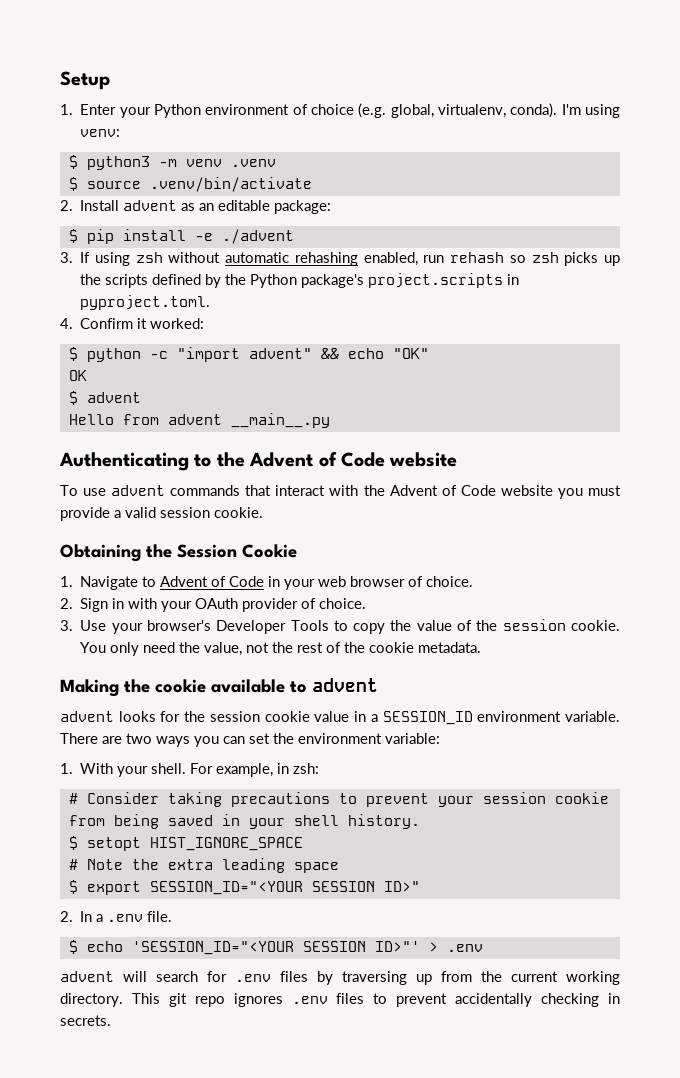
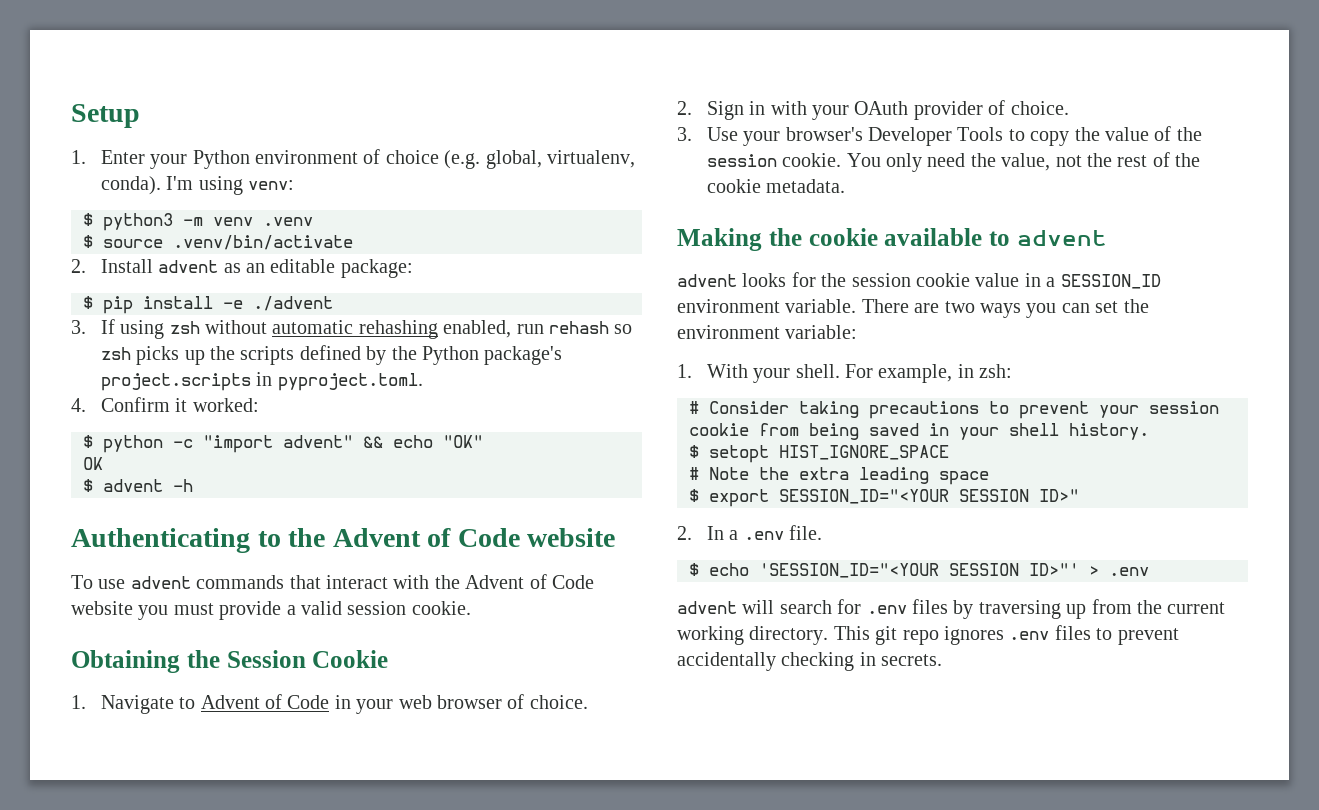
- $ advent
- Hello from advent __main__.py
+ $ advent -h

